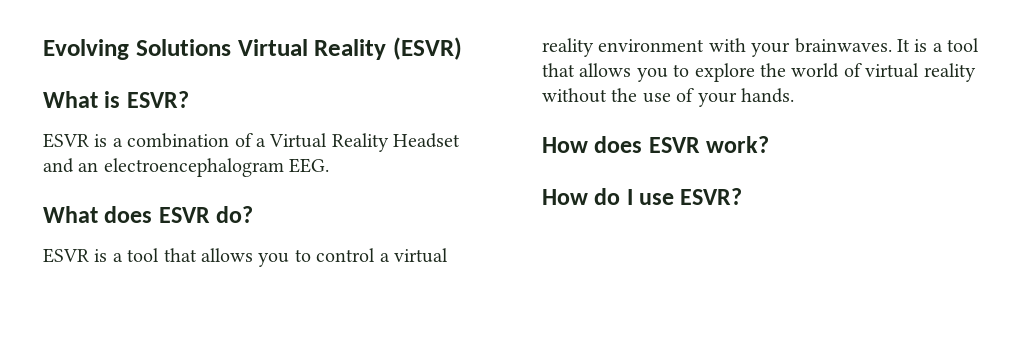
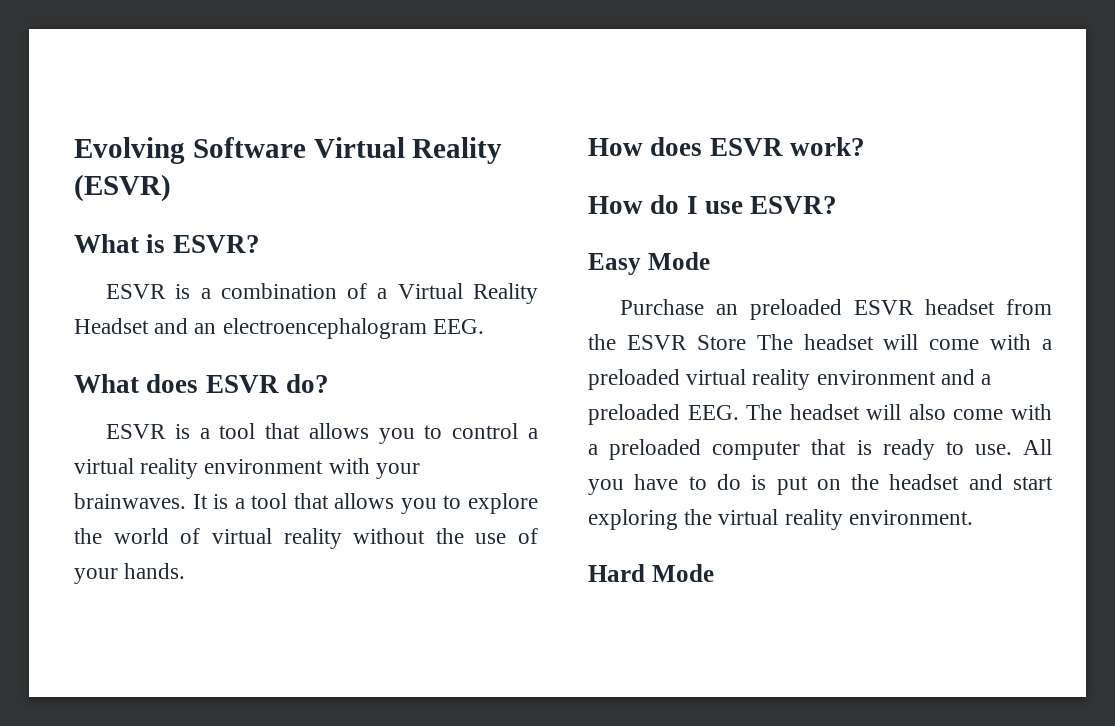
- Evolving Solutions Virtual Reality (ESVR)
+ Evolving Software Virtual Reality (ESVR)
+ Easy Mode
+ Purchase an preloaded ESVR headset from the ESVR Store The headset will come with a preloaded virtual reality environment and a preloaded EEG. The headset will also come with a preloaded computer that is ready to use. All you have to do is put on the headset and start exploring the virtual reality environment.
+ Hard Mode

